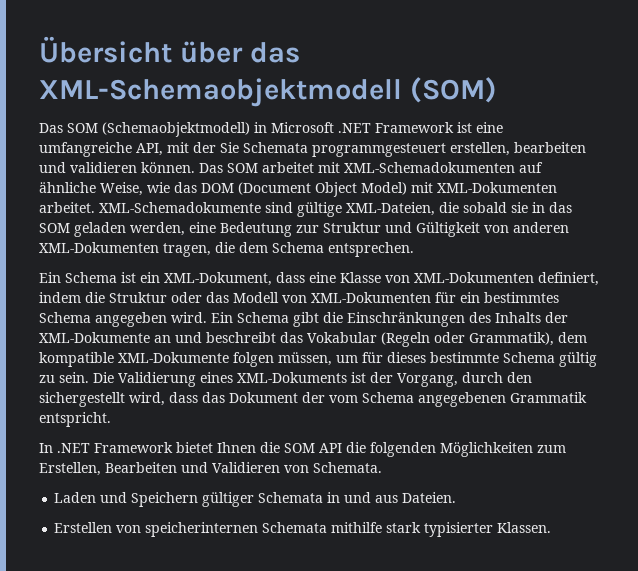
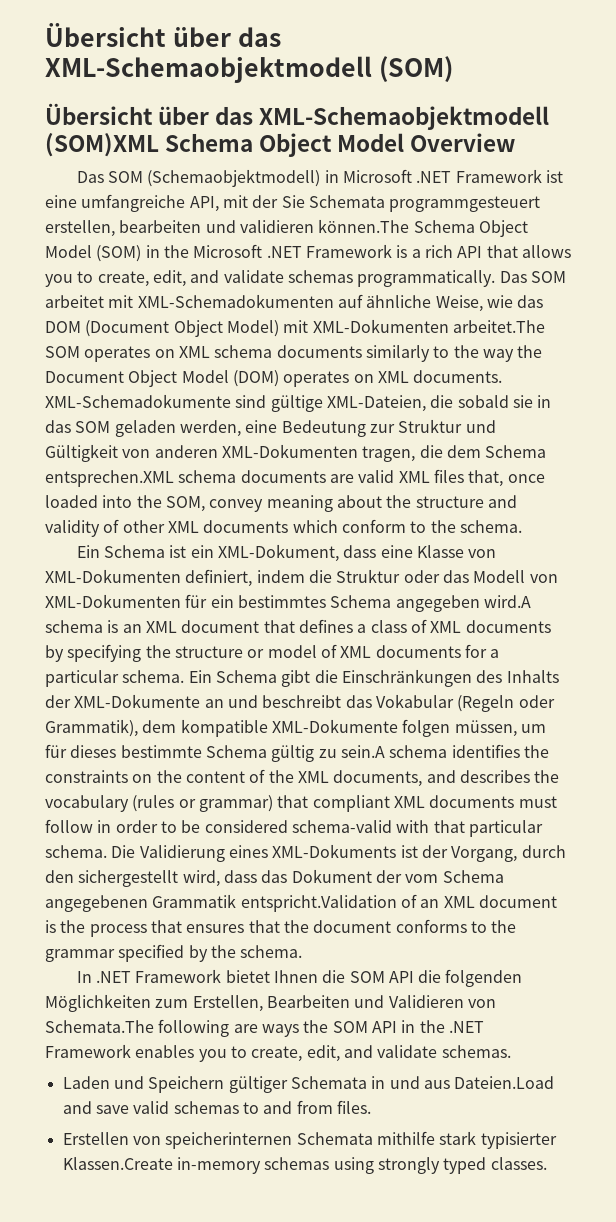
+ Übersicht über das XML-Schemaobjektmodell (SOM)XML Schema Object Model Overview
- Das SOM (Schemaobjektmodell) in Microsoft .NET Framework ist eine umfangreiche API, mit der Sie Schemata programmgesteuert erstellen, bearbeiten und validieren können.
+ Das SOM (Schemaobjektmodell) in Microsoft .NET Framework ist eine umfangreiche API, mit der Sie Schemata programmgesteuert erstellen, bearbeiten und validieren können.The Schema Object Model (SOM) in the Microsoft .NET Framework is a rich API that allows you to create, edit, and validate schemas programmatically.
- Das SOM arbeitet mit XML-Schemadokumenten auf ähnliche Weise, wie das DOM (Document Object Model) mit XML-Dokumenten arbeitet.
+ Das SOM arbeitet mit XML-Schemadokumenten auf ähnliche Weise, wie das DOM (Document Object Model) mit XML-Dokumenten arbeitet.The SOM operates on XML schema documents similarly to the way the Document Object Model (DOM) operates on XML documents.
- XML-Schemadokumente sind gültige XML-Dateien, die sobald sie in das SOM geladen werden, eine Bedeutung zur Struktur und Gültigkeit von anderen XML-Dokumenten tragen, die dem Schema entsprechen.
+ XML-Schemadokumente sind gültige XML-Dateien, die sobald sie in das SOM geladen werden, eine Bedeutung zur Struktur und Gültigkeit von anderen XML-Dokumenten tragen, die dem Schema entsprechen.XML schema documents are valid XML files that, once loaded into the SOM, convey meaning about the structure and validity of other XML documents which conform to the schema.
- Ein Schema ist ein XML-Dokument, dass eine Klasse von XML-Dokumenten definiert, indem die Struktur oder das Modell von XML-Dokumenten für ein bestimmtes Schema angegeben wird.
+ Ein Schema ist ein XML-Dokument, dass eine Klasse von XML-Dokumenten definiert, indem die Struktur oder das Modell von XML-Dokumenten für ein bestimmtes Schema angegeben wird.A schema is an XML document that defines a class of XML documents by specifying the structure or model of XML documents for a particular schema.
- Ein Schema gibt die Einschränkungen des Inhalts der XML-Dokumente an und beschreibt das Vokabular (Regeln oder Grammatik), dem kompatible XML-Dokumente folgen müssen, um für dieses bestimmte Schema gültig zu sein.
+ Ein Schema gibt die Einschränkungen des Inhalts der XML-Dokumente an und beschreibt das Vokabular (Regeln oder Grammatik), dem kompatible XML-Dokumente folgen müssen, um für dieses bestimmte Schema gültig zu sein.A schema identifies the constraints on the content of the XML documents, and describes the vocabulary (rules or grammar) that compliant XML documents must follow in order to be considered schema-valid with that particular schema.
- Die Validierung eines XML-Dokuments ist der Vorgang, durch den sichergestellt wird, dass das Dokument der vom Schema angegebenen Grammatik entspricht.
+ Die Validierung eines XML-Dokuments ist der Vorgang, durch den sichergestellt wird, dass das Dokument der vom Schema angegebenen Grammatik entspricht.Validation of an XML document is the process that ensures that the document conforms to the grammar specified by the schema.
- In .NET Framework bietet Ihnen die SOM API die folgenden Möglichkeiten zum Erstellen, Bearbeiten und Validieren von Schemata.
+ In .NET Framework bietet Ihnen die SOM API die folgenden Möglichkeiten zum Erstellen, Bearbeiten und Validieren von Schemata.The following are ways the SOM API in the .NET Framework enables you to create, edit, and validate schemas.
- Laden und Speichern gültiger Schemata in und aus Dateien.
+ Laden und Speichern gültiger Schemata in und aus Dateien.Load and save valid schemas to and from files.
- Erstellen von speicherinternen Schemata mithilfe stark typisierter Klassen.
+ Erstellen von speicherinternen Schemata mithilfe stark typisierter Klassen.Create in-memory schemas using strongly typed classes.

